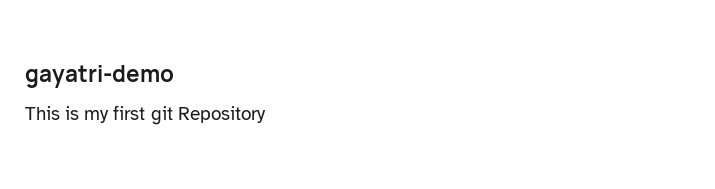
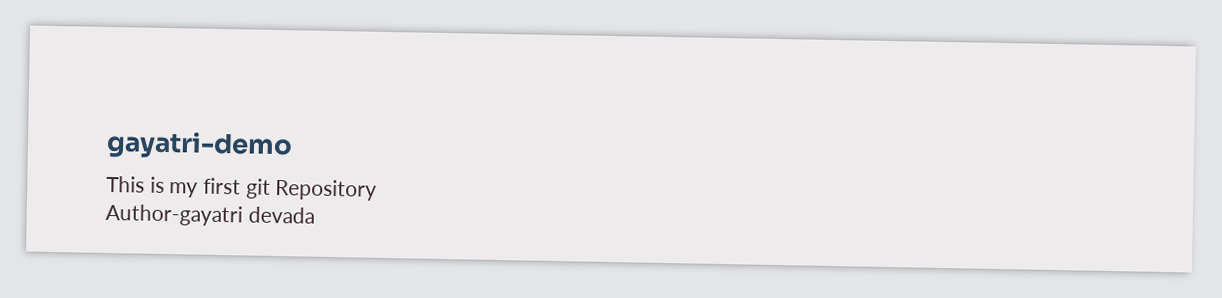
+ Author-gayatri devada

